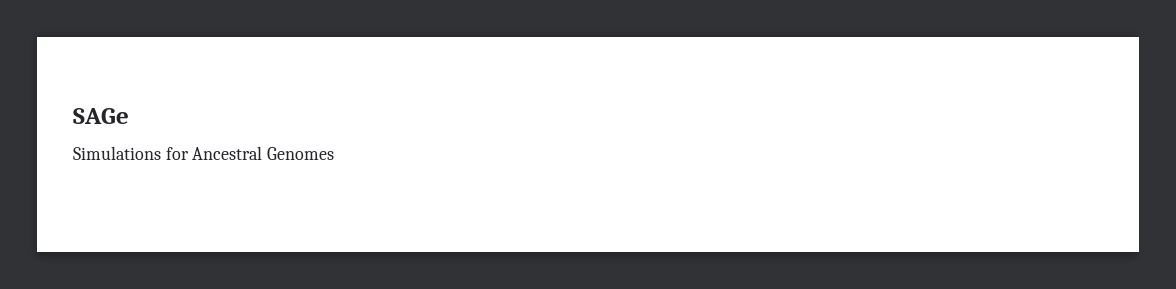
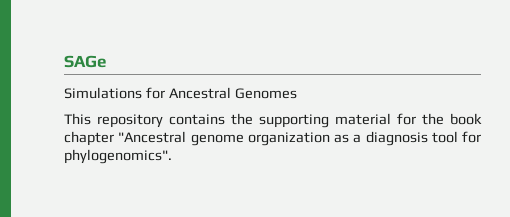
+ This repository contains the supporting material for the book chapter "Ancestral genome organization as a diagnosis tool for phylogenomics".

